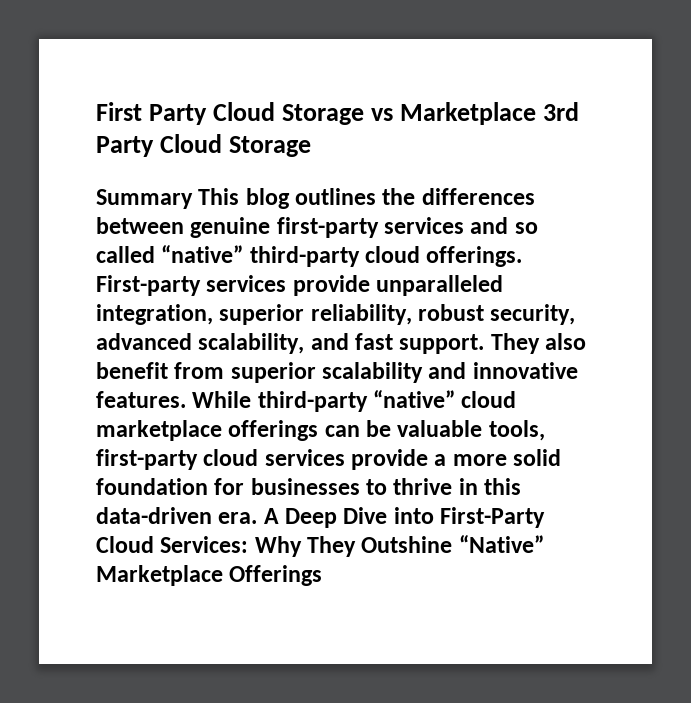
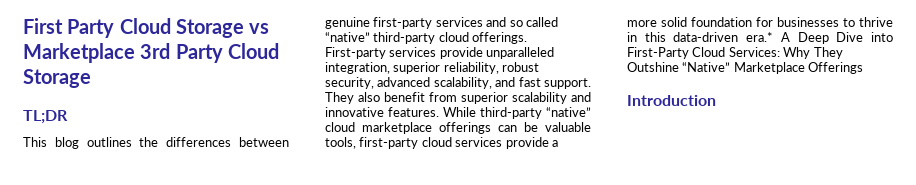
- Summary This blog outlines the differences between genuine first-party services and so called “native” third-party cloud offerings.
+ TL;DR
+ This blog outlines the differences between genuine first-party services and so called “native” third-party cloud offerings.
- While third-party “native” cloud marketplace offerings can be valuable tools, first-party cloud services provide a more solid foundation for businesses to thrive in this data-driven era. A Deep Dive into First-Party Cloud Services: Why They Outshine “Native” Marketplace Offerings
+ While third-party “native” cloud marketplace offerings can be valuable tools, first-party cloud services provide a more solid foundation for businesses to thrive in this data-driven era.* A Deep Dive into First-Party Cloud Services: Why They Outshine “Native” Marketplace Offerings
+ Introduction

